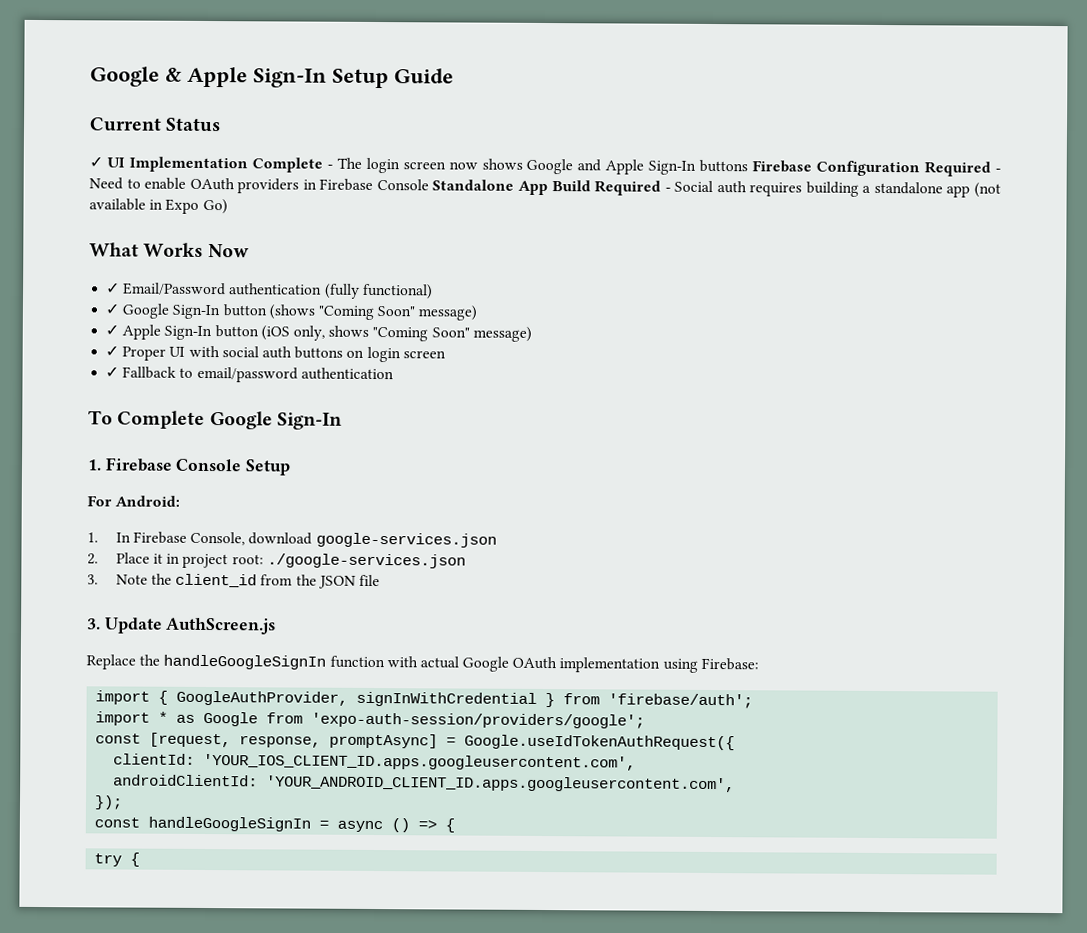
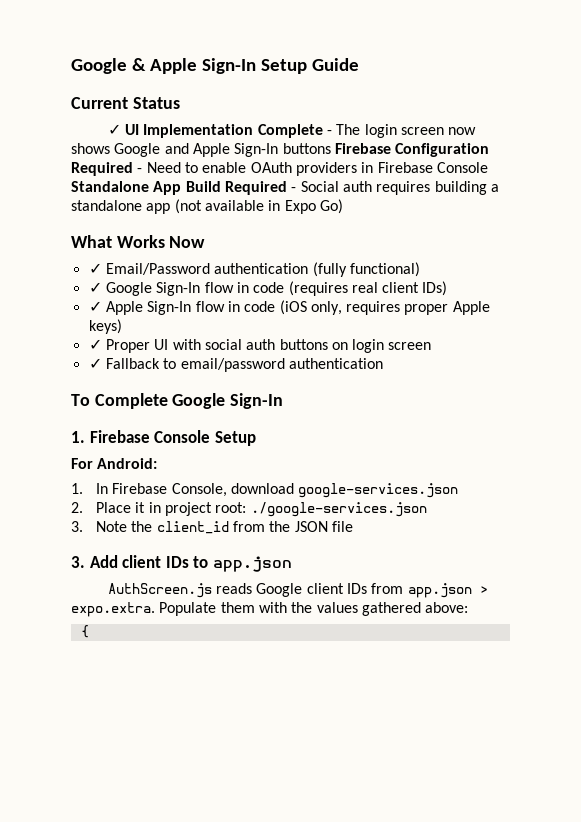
- ✓ Google Sign-In button (shows "Coming Soon" message)
- ✓ Apple Sign-In button (iOS only, shows "Coming Soon" message)
+ ✓ Google Sign-In flow in code (requires real client IDs)
+ ✓ Apple Sign-In flow in code (iOS only, requires proper Apple keys)
- 3. Update AuthScreen.js
- Replace the handleGoogleSignIn function with actual Google OAuth implementation using Firebase:
- import { GoogleAuthProvider, signInWithCredential } from 'firebase/auth';
- import * as Google from 'expo-auth-session/providers/google';
- const [request, response, promptAsync] = Google.useIdTokenAuthRequest({
- clientId: 'YOUR_IOS_CLIENT_ID.apps.googleusercontent.com',
- androidClientId: 'YOUR_ANDROID_CLIENT_ID.apps.googleusercontent.com',
- });
- const handleGoogleSignIn = async () => {
- try {
+ 3. Add client IDs to app.json
+ AuthScreen.js reads Google client IDs from app.json > expo.extra. Populate them with the values gathered above:
+ {

